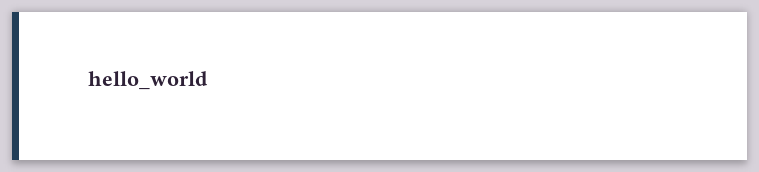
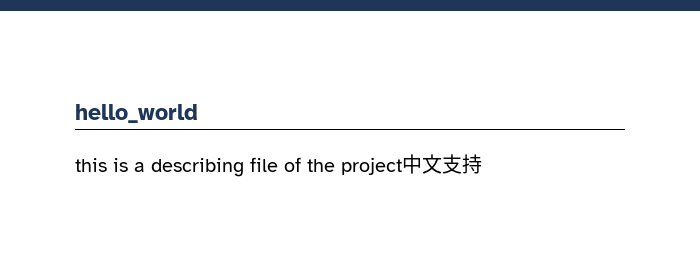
+ this is a describing file of the project中文支持

